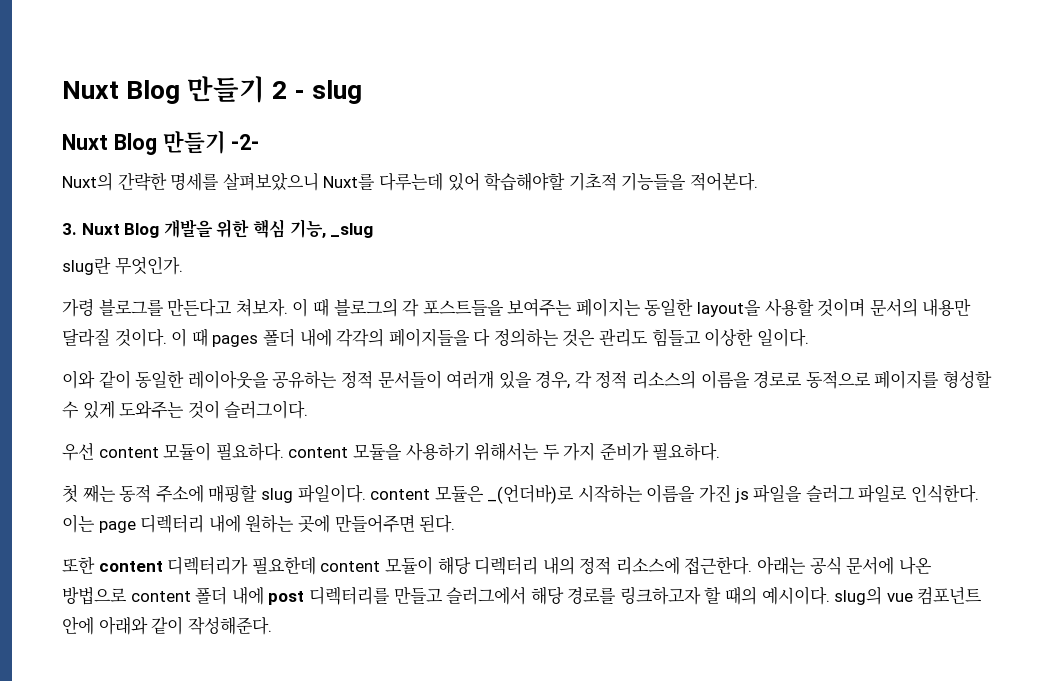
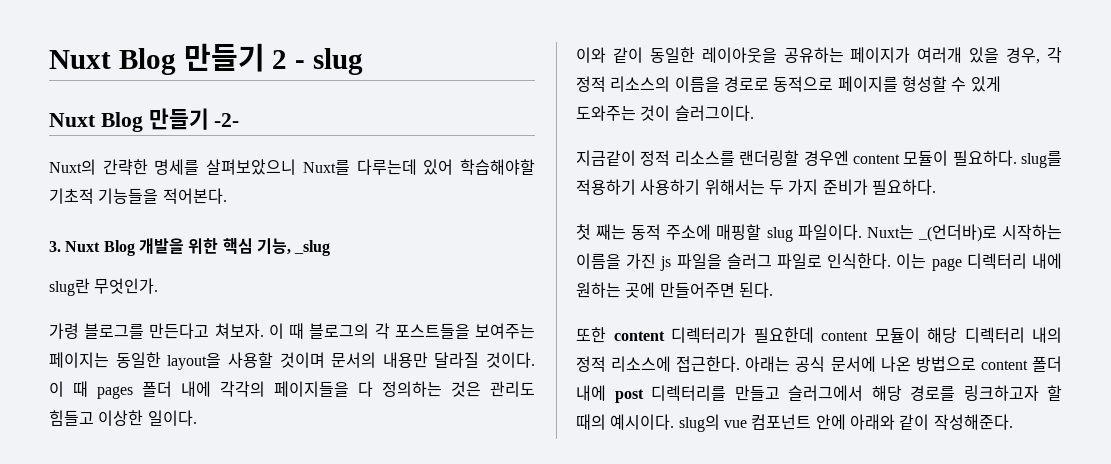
- 이와 같이 동일한 레이아웃을 공유하는 정적 문서들이 여러개 있을 경우, 각 정적 리소스의 이름을 경로로 동적으로 페이지를 형성할 수 있게 도와주는 것이 슬러그이다.
+ 이와 같이 동일한 레이아웃을 공유하는 페이지가 여러개 있을 경우, 각 정적 리소스의 이름을 경로로 동적으로 페이지를 형성할 수 있게 도와주는 것이 슬러그이다.
- 우선 content 모듈이 필요하다. content 모듈을 사용하기 위해서는 두 가지 준비가 필요하다.
+ 지금같이 정적 리소스를 랜더링할 경우엔 content 모듈이 필요하다. slug를 적용하기 사용하기 위해서는 두 가지 준비가 필요하다.
- 첫 째는 동적 주소에 매핑할 slug 파일이다. content 모듈은 _(언더바)로 시작하는 이름을 가진 js 파일을 슬러그 파일로 인식한다.
+ 첫 째는 동적 주소에 매핑할 slug 파일이다. Nuxt는 _(언더바)로 시작하는 이름을 가진 js 파일을 슬러그 파일로 인식한다.

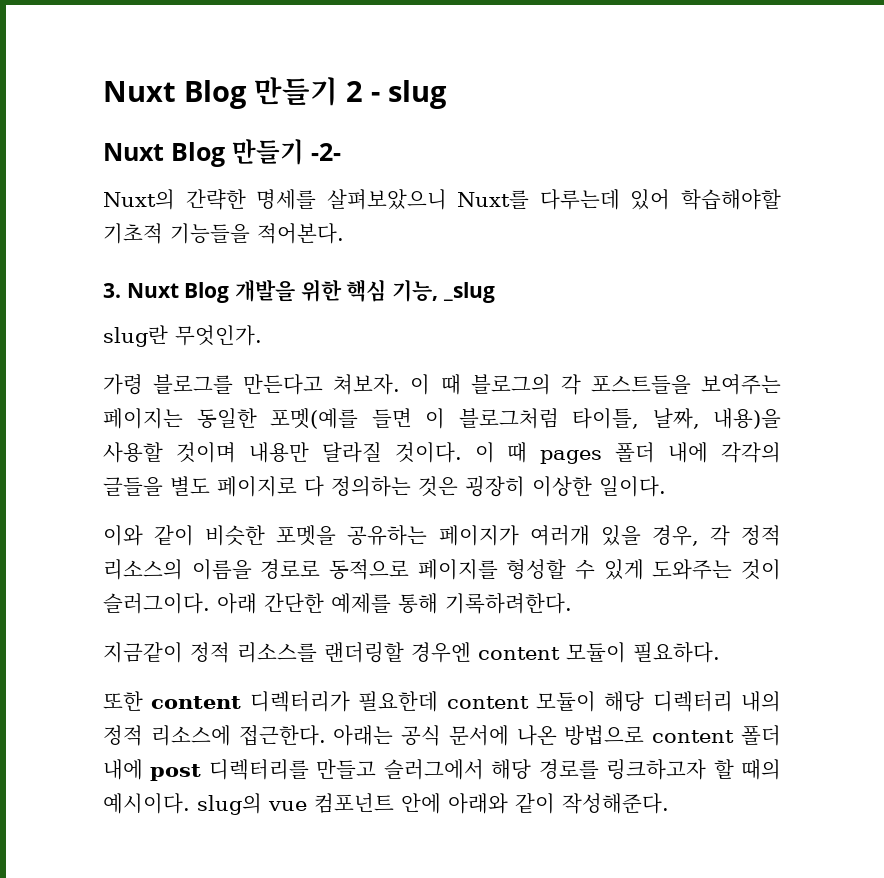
- 이 때 블로그의 각 포스트들을 보여주는 페이지는 동일한 layout을 사용할 것이며 문서의 내용만 달라질 것이다.
+ 이 때 블로그의 각 포스트들을 보여주는 페이지는 동일한 포멧(예를 들면 이 블로그처럼 타이틀, 날짜, 내용)을 사용할 것이며 내용만 달라질 것이다.
- 이 때 pages 폴더 내에 각각의 페이지들을 다 정의하는 것은 관리도 힘들고 이상한 일이다.
+ 이 때 pages 폴더 내에 각각의 글들을 별도 페이지로 다 정의하는 것은 굉장히 이상한 일이다.
- 이와 같이 동일한 레이아웃을 공유하는 페이지가 여러개 있을 경우, 각 정적 리소스의 이름을 경로로 동적으로 페이지를 형성할 수 있게 도와주는 것이 슬러그이다.
+ 이와 같이 비슷한 포멧을 공유하는 페이지가 여러개 있을 경우, 각 정적 리소스의 이름을 경로로 동적으로 페이지를 형성할 수 있게 도와주는 것이 슬러그이다. 아래 간단한 예제를 통해 기록하려한다.
- 지금같이 정적 리소스를 랜더링할 경우엔 content 모듈이 필요하다. slug를 적용하기 사용하기 위해서는 두 가지 준비가 필요하다.
- 첫 째는 동적 주소에 매핑할 slug 파일이다. Nuxt는 _(언더바)로 시작하는 이름을 가진 js 파일을 슬러그 파일로 인식한다. 이는 page 디렉터리 내에 원하는 곳에 만들어주면 된다.
+ 지금같이 정적 리소스를 랜더링할 경우엔 content 모듈이 필요하다.

